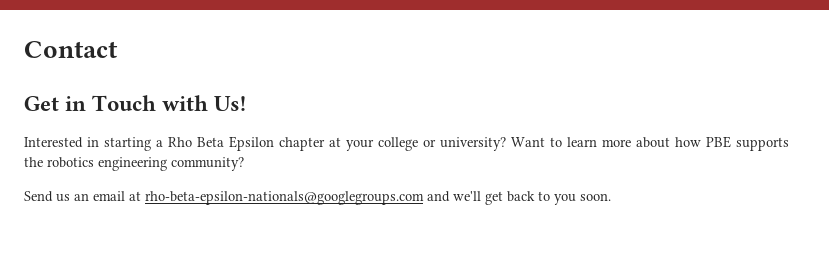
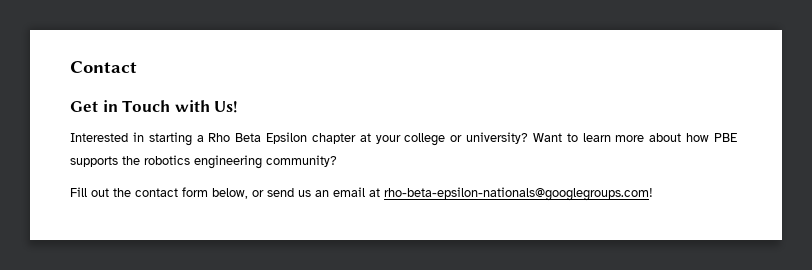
- Send us an email at rho-beta-epsilon-nationals@googlegroups.com and we'll get back to you soon.
+ Fill out the contact form below, or send us an email at rho-beta-epsilon-nationals@googlegroups.com!

